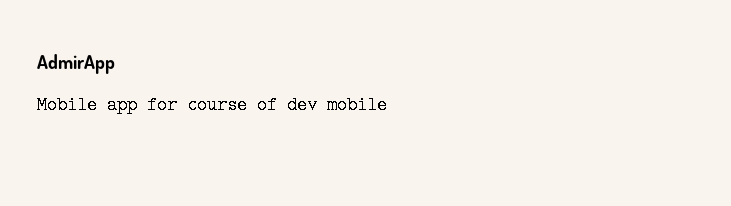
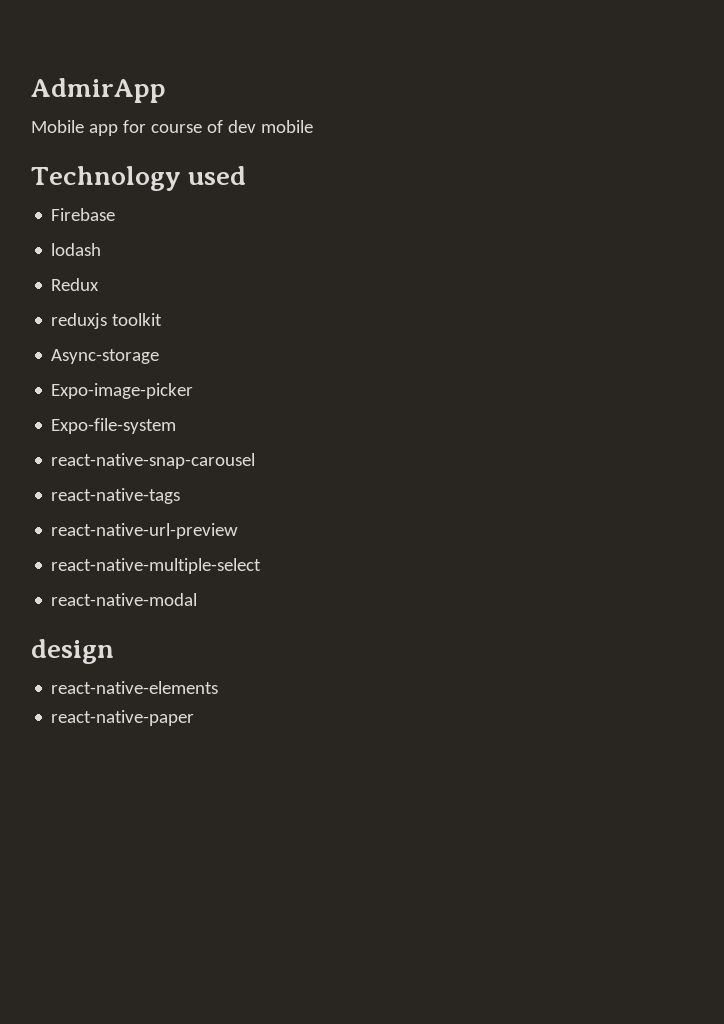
+ Technology used
+ Firebase
+ lodash
+ Redux
+ reduxjs toolkit
+ Async-storage
+ Expo-image-picker
+ Expo-file-system
+ react-native-snap-carousel
+ react-native-tags
+ react-native-url-preview
+ react-native-multiple-select
+ react-native-modal
+ design
+ react-native-elements
+ react-native-paper

